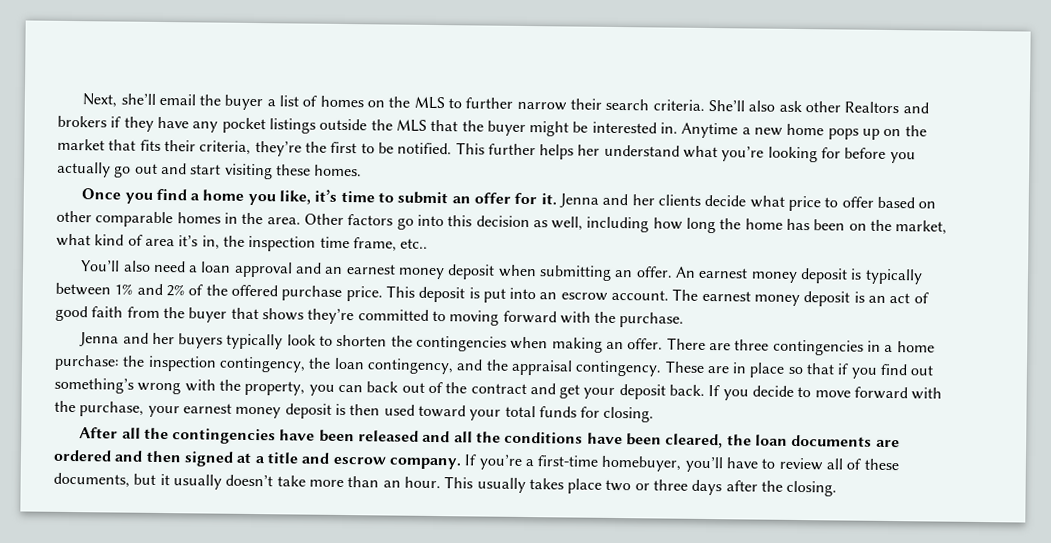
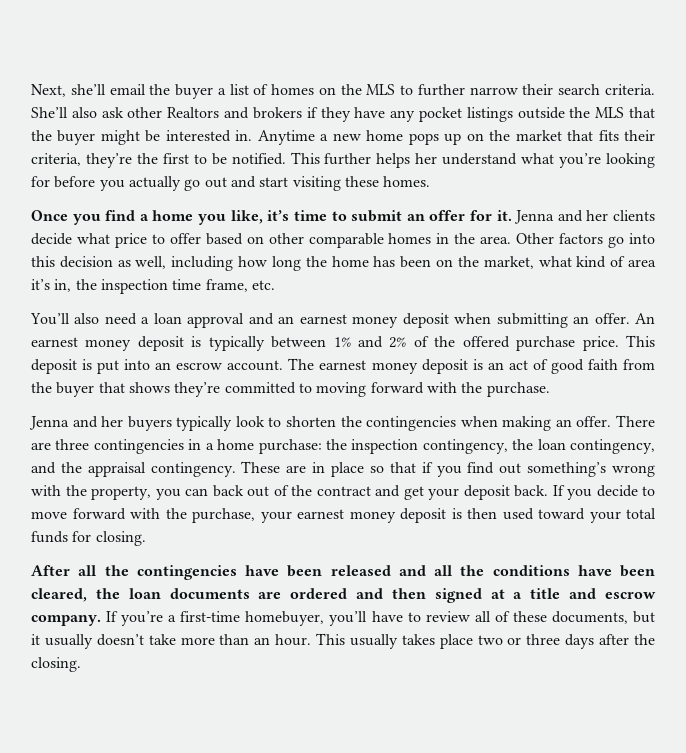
- Other factors go into this decision as well, including how long the home has been on the market, what kind of area it’s in, the inspection time frame, etc..
+ Other factors go into this decision as well, including how long the home has been on the market, what kind of area it’s in, the inspection time frame, etc.

